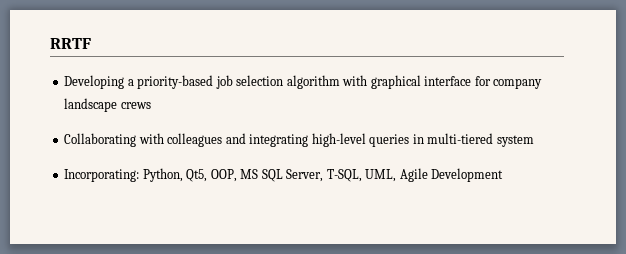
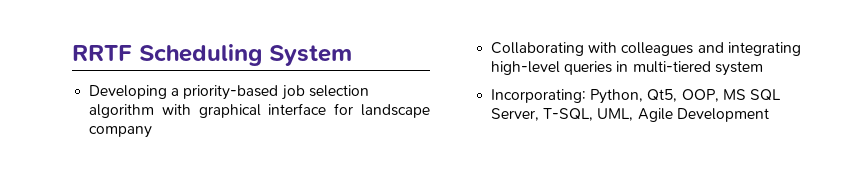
- RRTF
+ RRTF Scheduling System
- Developing a priority-based job selection algorithm with graphical interface for company landscape crews
+ Developing a priority-based job selection algorithm with graphical interface for landscape company

